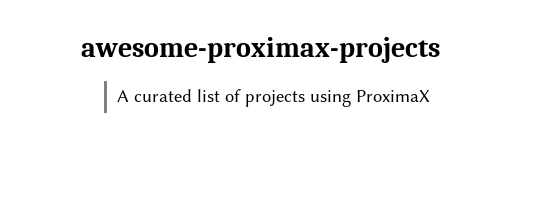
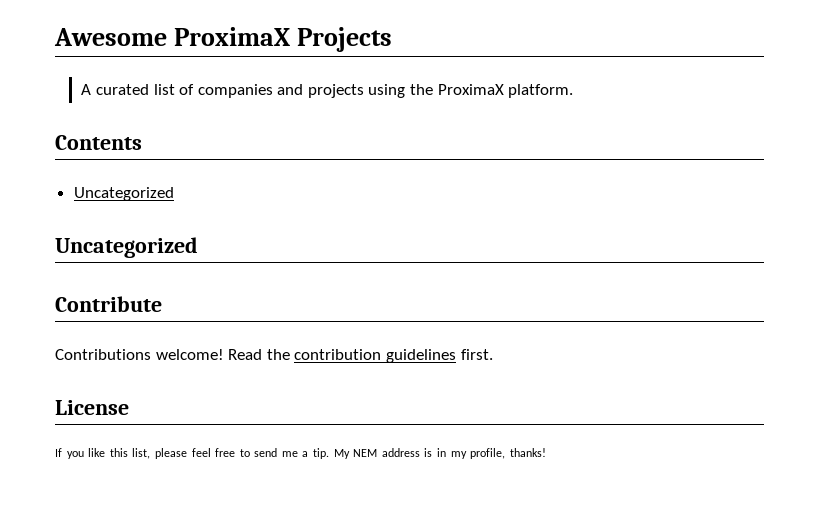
- awesome-proximax-projects
+ Awesome ProximaX Projects
- A curated list of projects using ProximaX
+ A curated list of companies and projects using the ProximaX platform.
+ Contents
+ Uncategorized
+ Uncategorized
+ Contribute
+ Contributions welcome! Read the contribution guidelines first.
+ License
+ If you like this list, please feel free to send me a tip. My NEM address is in my profile, thanks!

